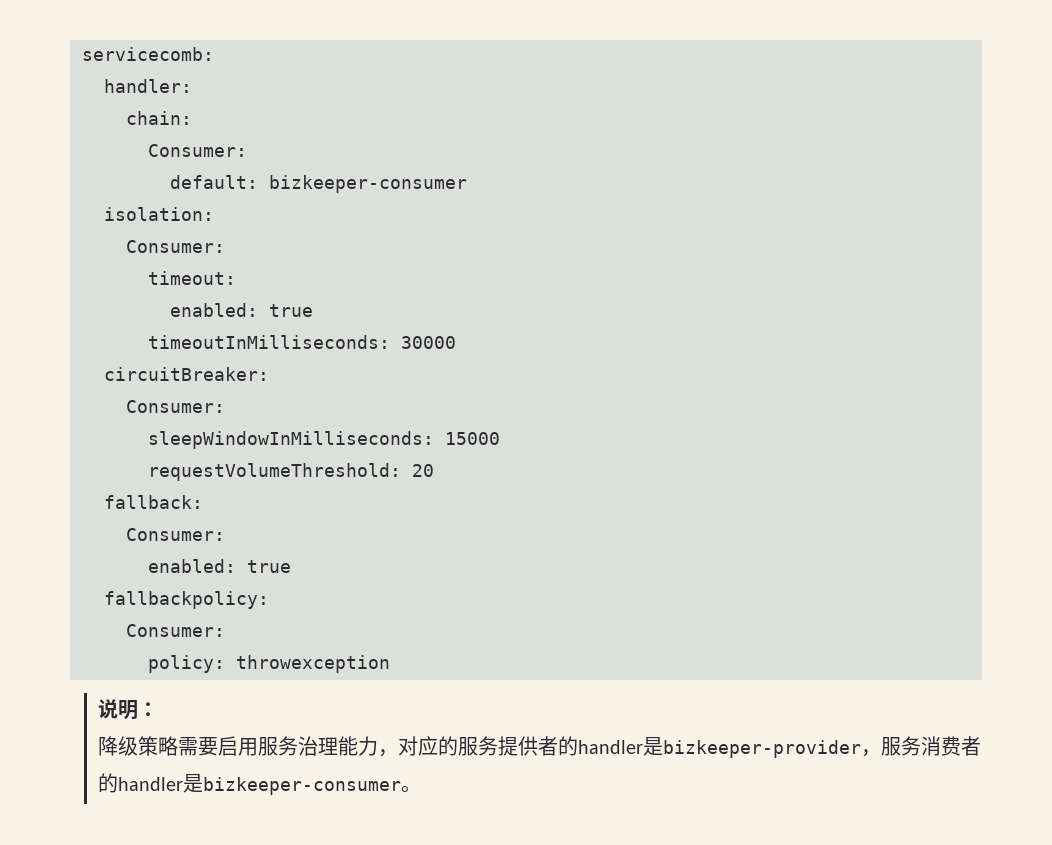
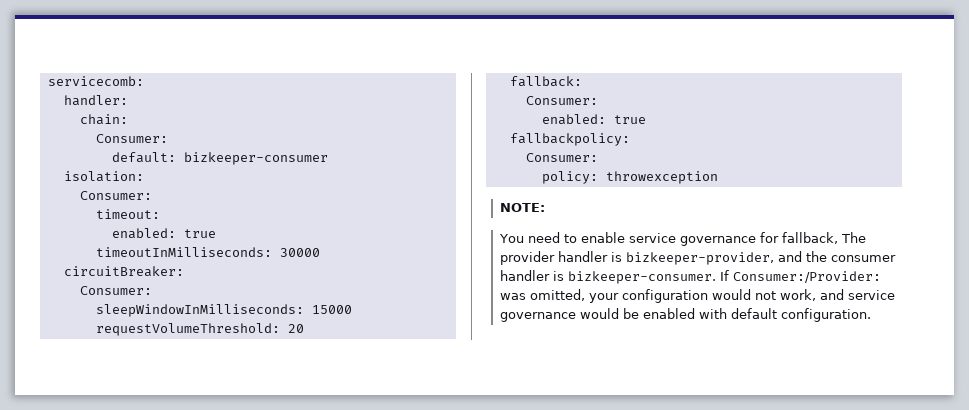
- 说明：
- 降级策略需要启用服务治理能力，对应的服务提供者的handler是bizkeeper-provider，服务消费者的handler是bizkeeper-consumer。
+ NOTE:
+ You need to enable service governance for fallback, The provider handler is bizkeeper-provider, and the consumer handler is bizkeeper-consumer. If Consumer:/Provider: was omitted, your configuration would not work, and service governance would be enabled with default configuration.

